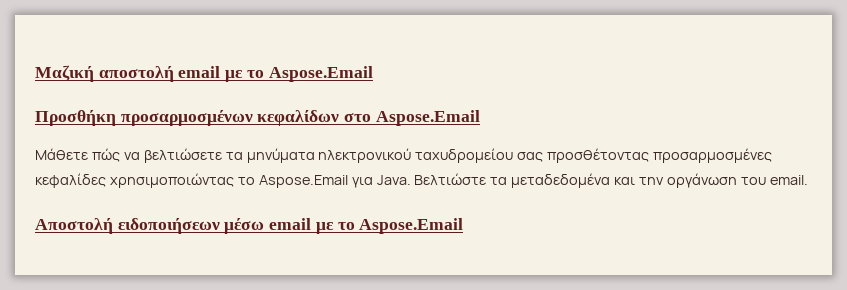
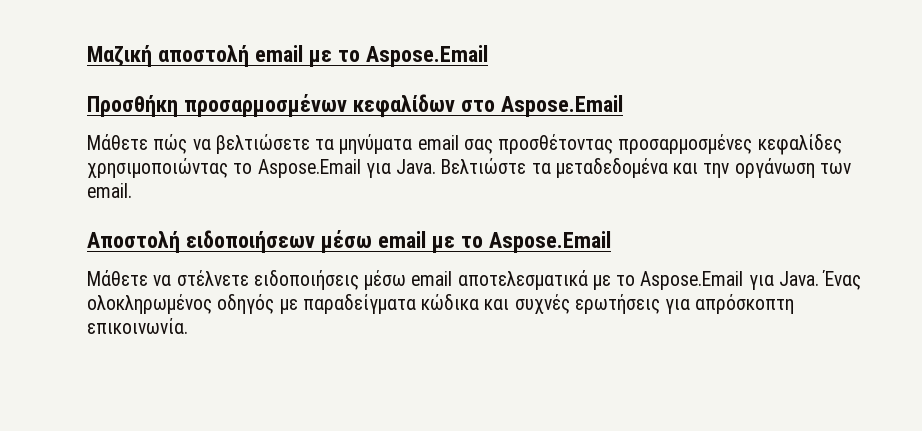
- Μάθετε πώς να βελτιώσετε τα μηνύματα ηλεκτρονικού ταχυδρομείου σας προσθέτοντας προσαρμοσμένες κεφαλίδες χρησιμοποιώντας το Aspose.Email για Java.
+ Μάθετε πώς να βελτιώσετε τα μηνύματα email σας προσθέτοντας προσαρμοσμένες κεφαλίδες χρησιμοποιώντας το Aspose.Email για Java.
- Βελτιώστε τα μεταδεδομένα και την οργάνωση του email.
+ Βελτιώστε τα μεταδεδομένα και την οργάνωση των email.
+ Μάθετε να στέλνετε ειδοποιήσεις μέσω email αποτελεσματικά με το Aspose.Email για Java. Ένας ολοκληρωμένος οδηγός με παραδείγματα κώδικα και συχνές ερωτήσεις για απρόσκοπτη επικοινωνία.

